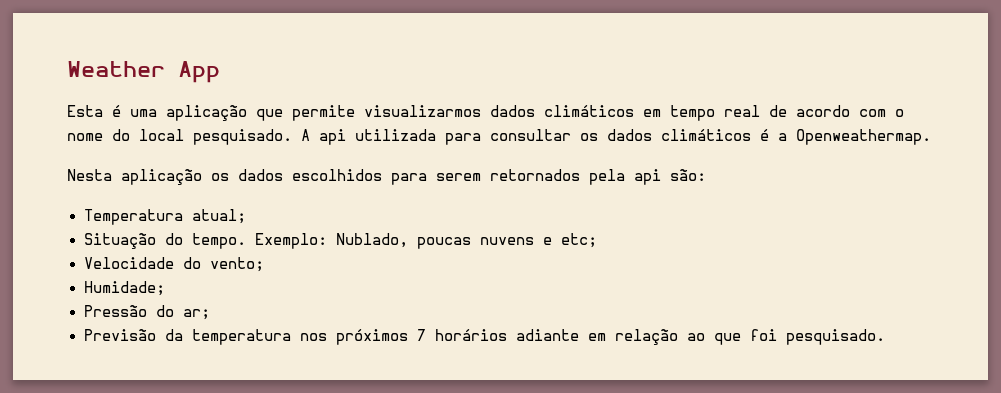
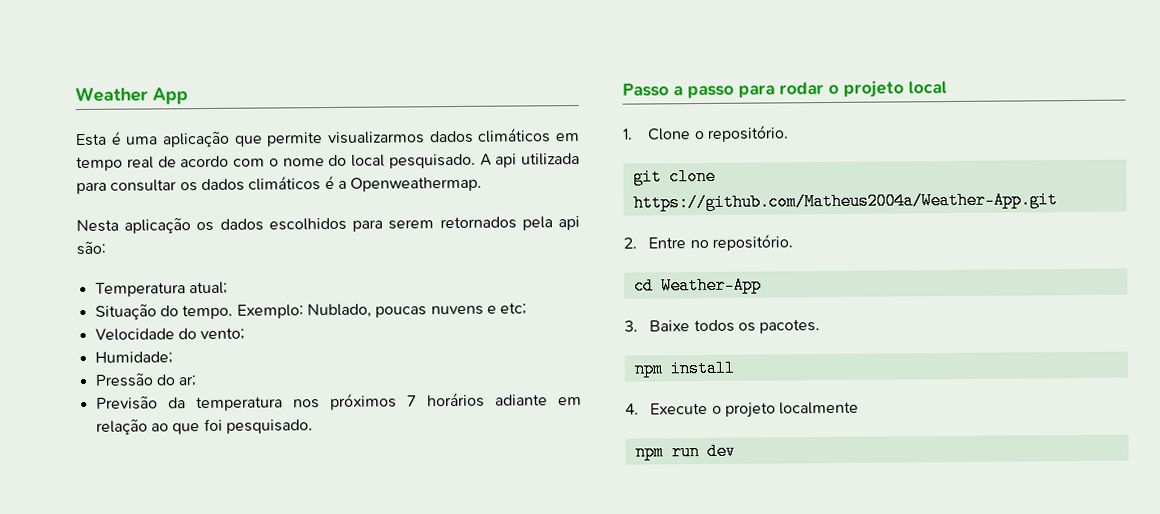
+ Passo a passo para rodar o projeto local
+ 1. Clone o repositório.
+ git clone https://github.com/Matheus2004a/Weather-App.git
+ 2. Entre no repositório.
+ cd Weather-App
+ 3. Baixe todos os pacotes.
+ npm install
+ 4. Execute o projeto localmente
+ npm run dev

